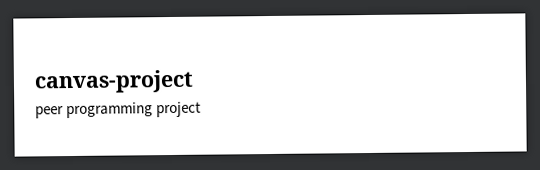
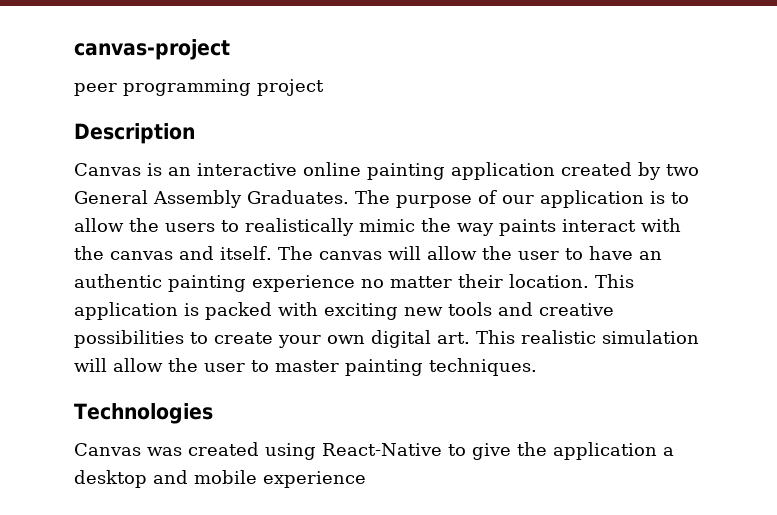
+ Description
+ Canvas is an interactive online painting application created by two General Assembly Graduates. The purpose of our application is to allow the users to realistically mimic the way paints interact with the canvas and itself. The canvas will allow the user to have an authentic painting experience no matter their location. This application is packed with exciting new tools and creative possibilities to create your own digital art. This realistic simulation will allow the user to master painting techniques.
+ Technologies
+ Canvas was created using React-Native to give the application a desktop and mobile experience

